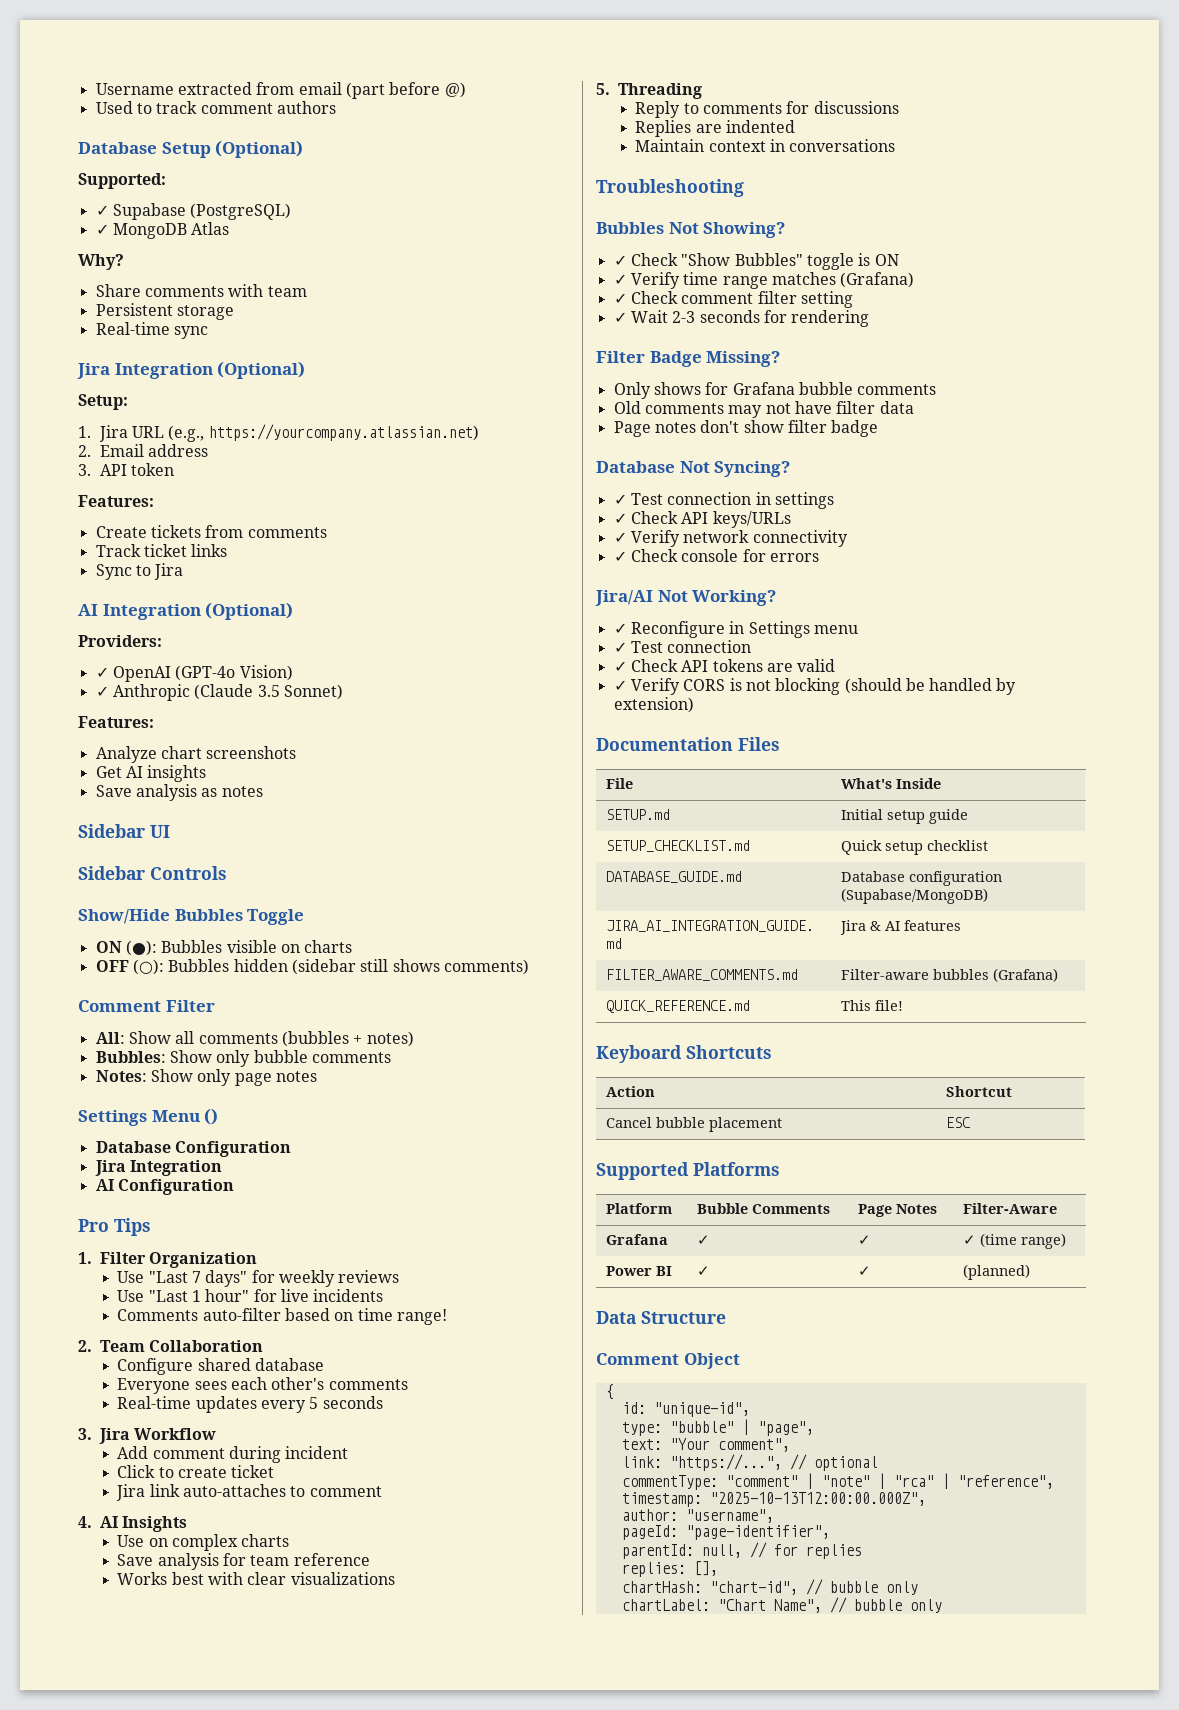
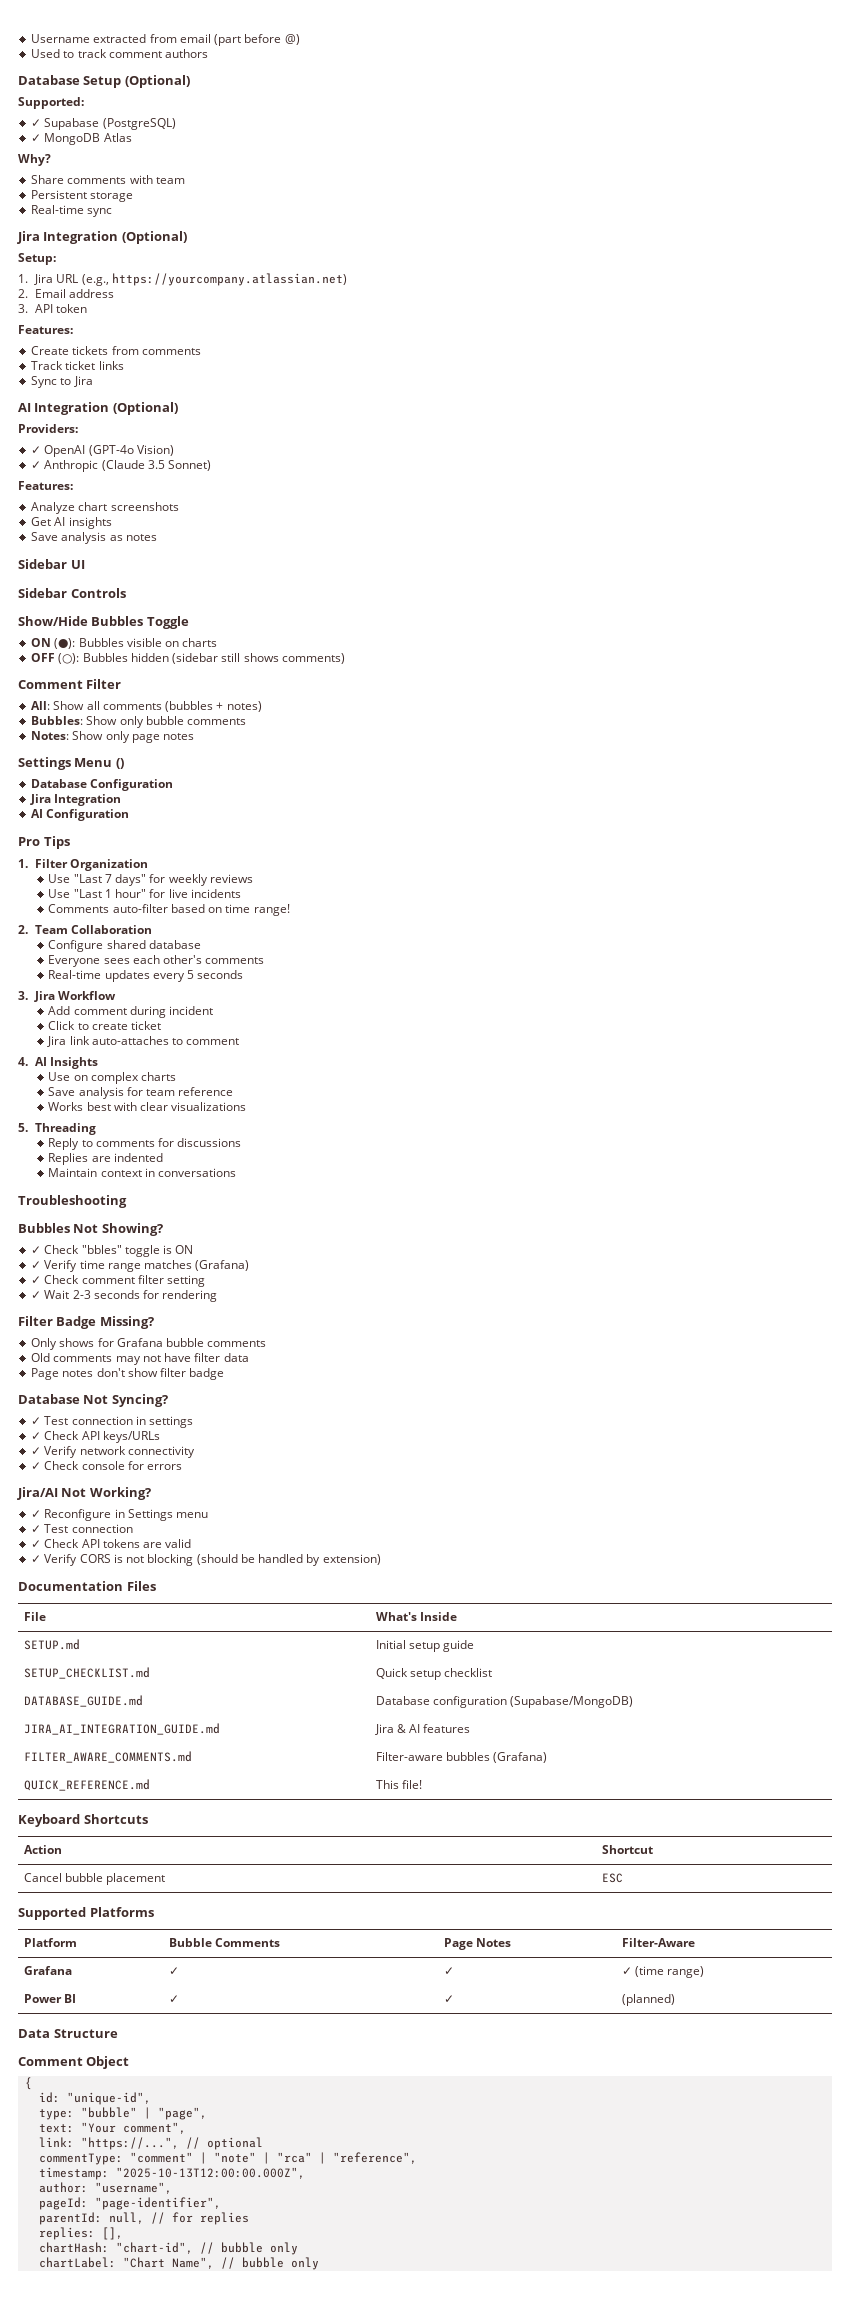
- ✓ Check "Show Bubbles" toggle is ON
+ ✓ Check "bbles" toggle is ON

